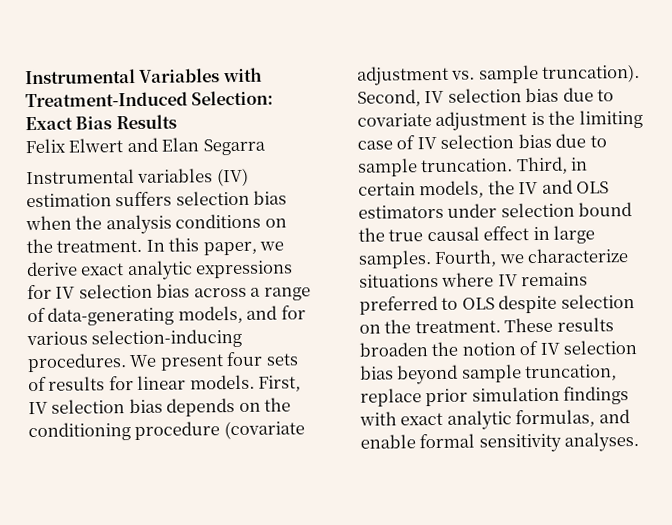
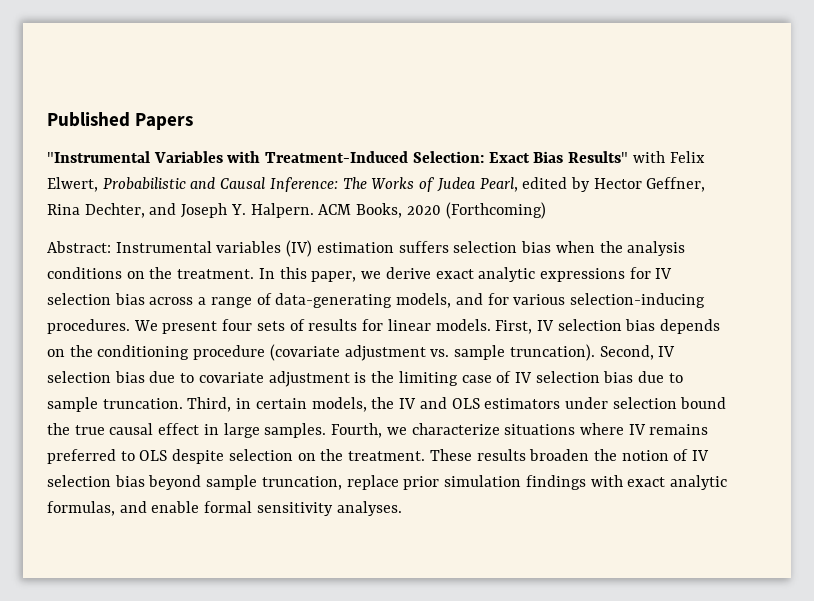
- Instrumental Variables with Treatment-Induced Selection: Exact Bias Results
- Felix Elwert and Elan Segarra
- Instrumental variables (IV) estimation suffers selection bias when the analysis conditions on the treatment.
+ Published Papers
+ "Instrumental Variables with Treatment-Induced Selection: Exact Bias Results" with Felix Elwert, Probabilistic and Causal Inference: The Works of Judea Pearl, edited by Hector Geffner, Rina Dechter, and Joseph Y. Halpern. ACM Books, 2020 (Forthcoming)
+ Abstract: Instrumental variables (IV) estimation suffers selection bias when the analysis conditions on the treatment.

